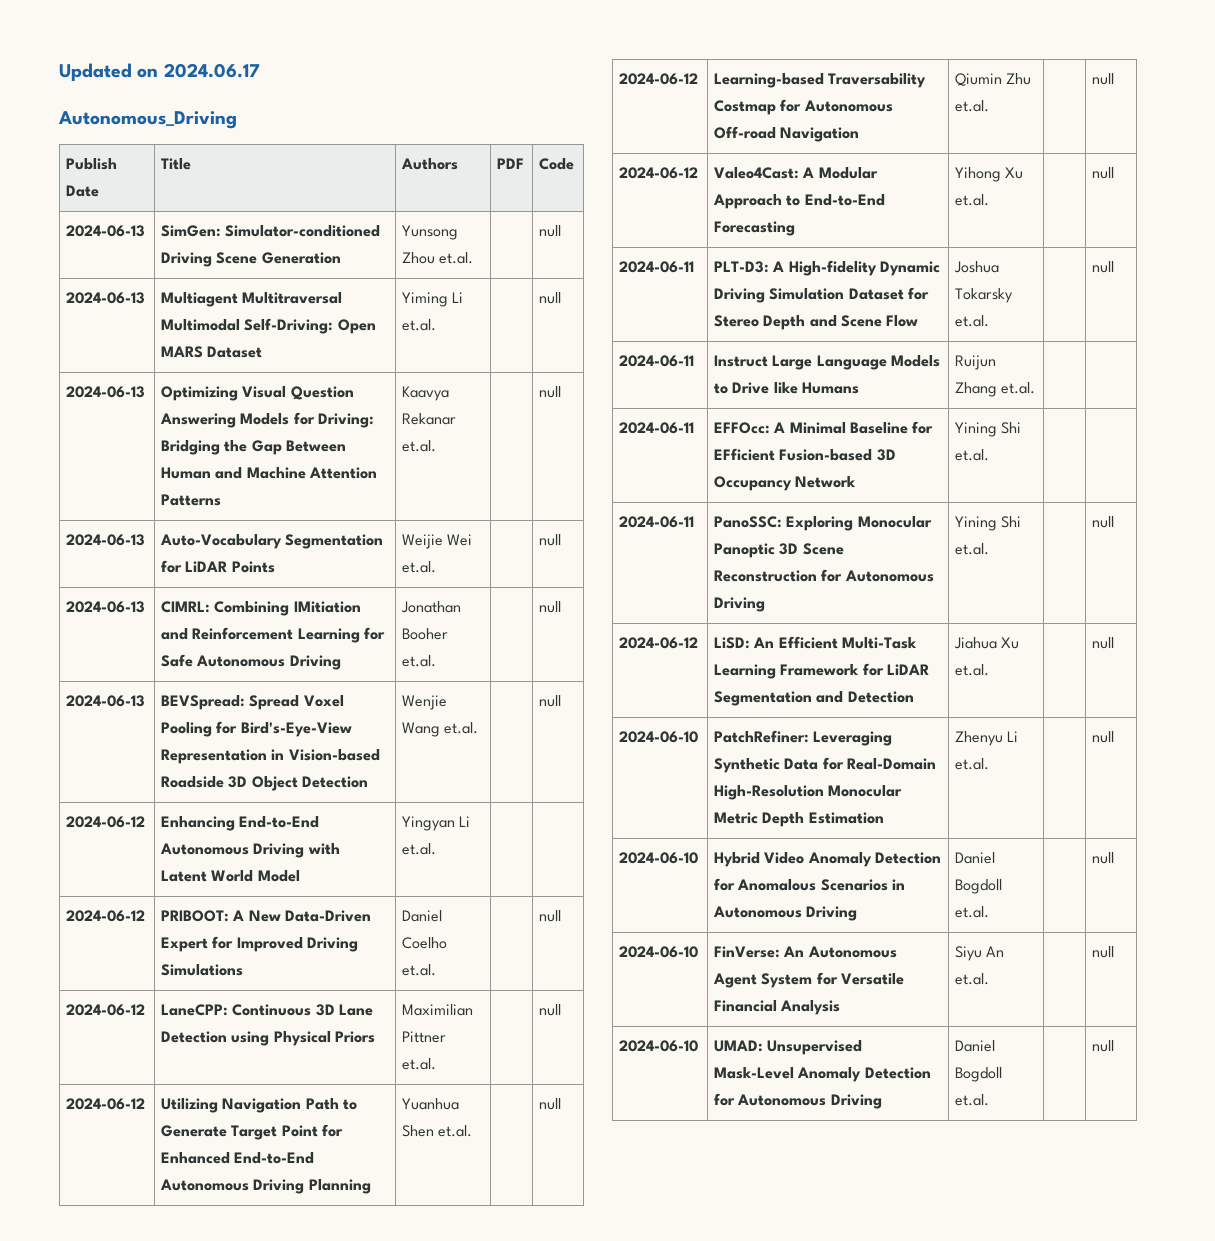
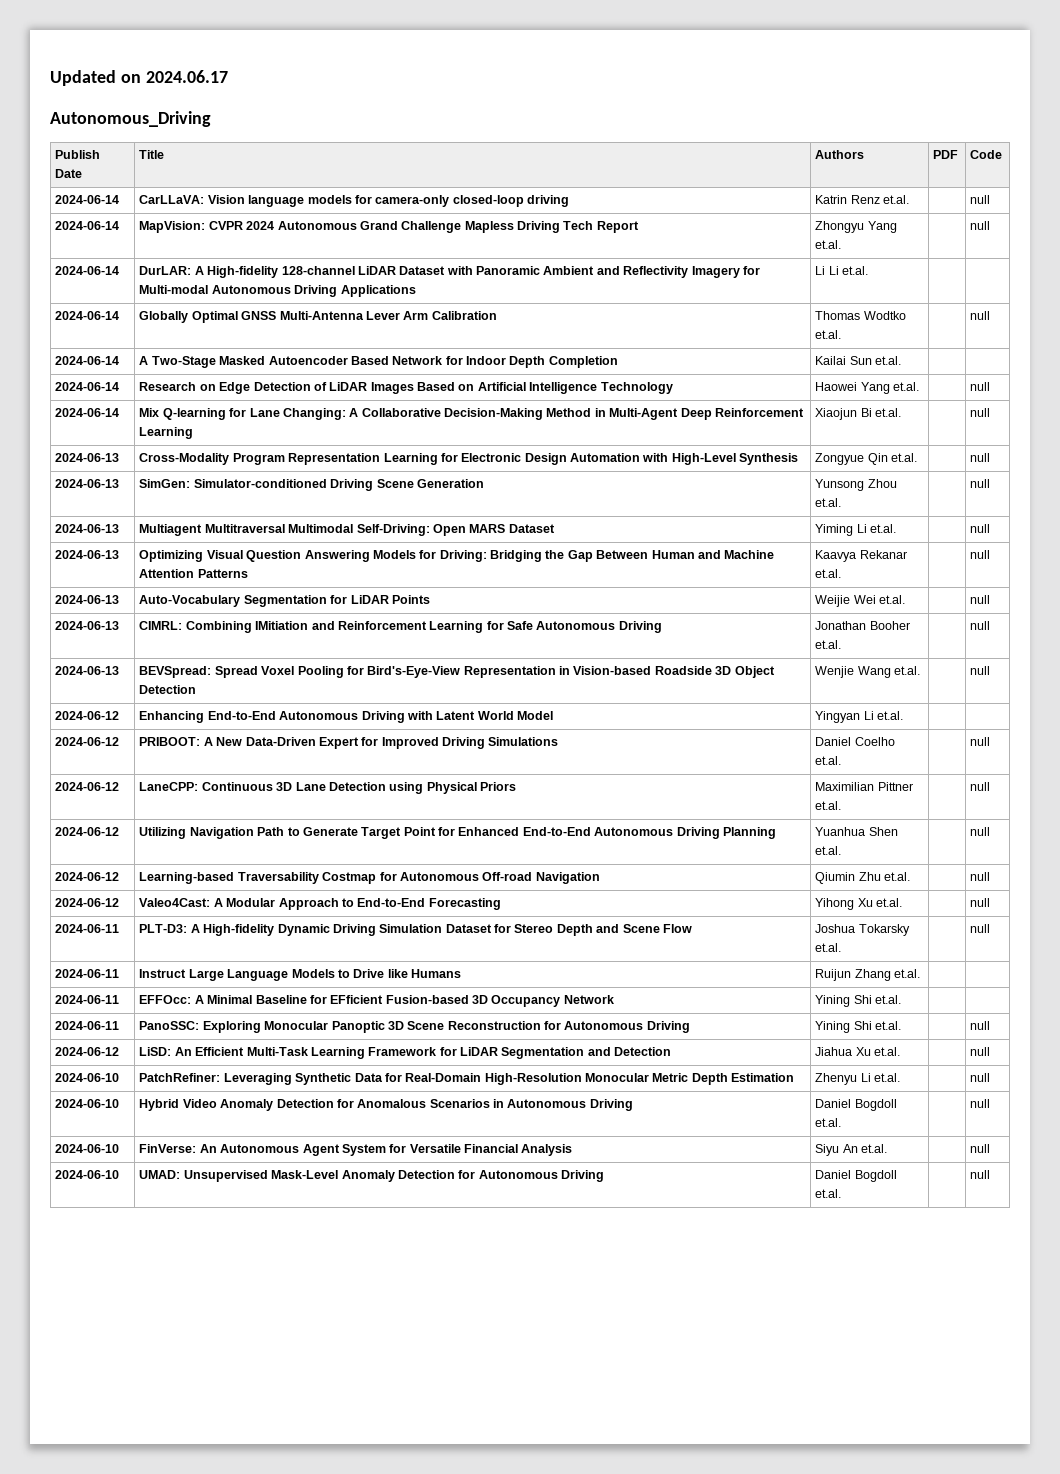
+ 2024-06-14 | CarLLaVA: Vision language models for camera-only closed-loop driving | Katrin Renz et.al. | | null
+ 2024-06-14 | MapVision: CVPR 2024 Autonomous Grand Challenge Mapless Driving Tech Report | Zhongyu Yang et.al. | | null
+ 2024-06-14 | DurLAR: A High-fidelity 128-channel LiDAR Dataset with Panoramic Ambient and Reflectivity Imagery for Multi-modal Autonomous Driving Applications | Li Li et.al. | |
+ 2024-06-14 | Globally Optimal GNSS Multi-Antenna Lever Arm Calibration | Thomas Wodtko et.al. | | null
+ 2024-06-14 | A Two-Stage Masked Autoencoder Based Network for Indoor Depth Completion | Kailai Sun et.al. | |
+ 2024-06-14 | Research on Edge Detection of LiDAR Images Based on Artificial Intelligence Technology | Haowei Yang et.al. | | null
+ 2024-06-14 | Mix Q-learning for Lane Changing: A Collaborative Decision-Making Method in Multi-Agent Deep Reinforcement Learning | Xiaojun Bi et.al. | | null
+ 2024-06-13 | Cross-Modality Program Representation Learning for Electronic Design Automation with High-Level Synthesis | Zongyue Qin et.al. | | null

